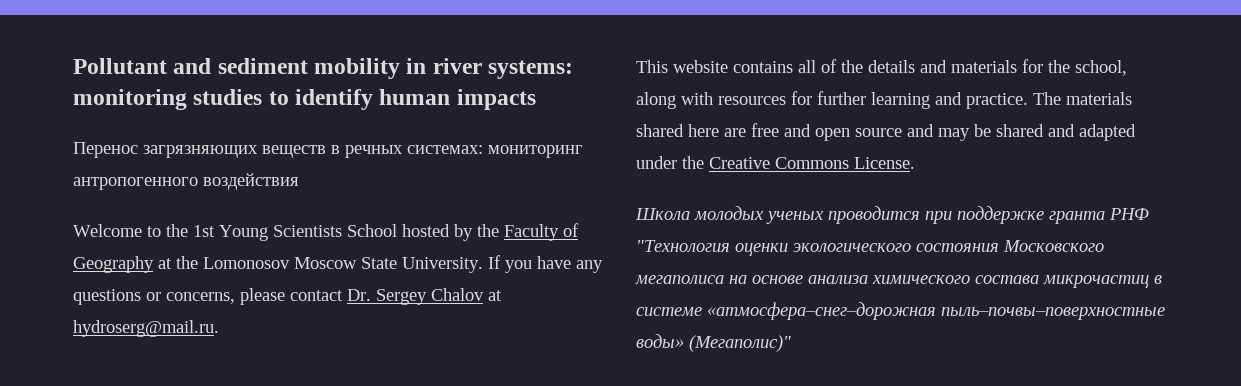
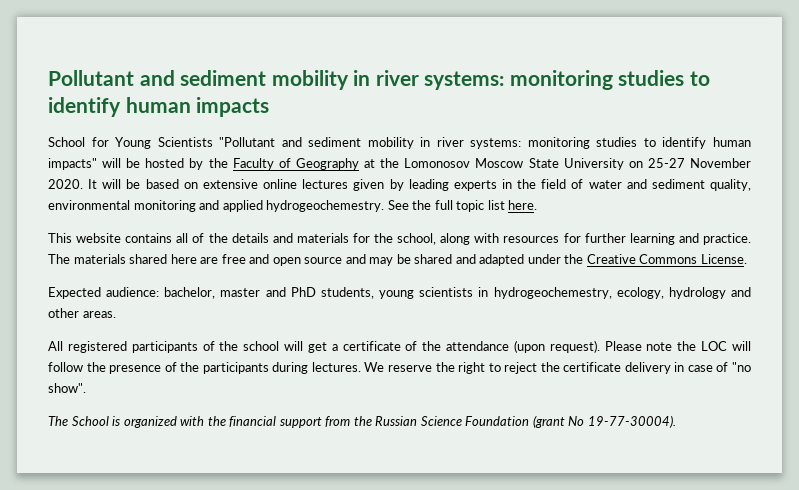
- Перенос загрязняющих веществ в речных системах: мониторинг антропогенного воздействия
- Welcome to the 1st Young Scientists School hosted by the Faculty of Geography at the Lomonosov Moscow State University. If you have any questions or concerns, please contact Dr. Sergey Chalov at hydroserg@mail.ru.
+ School for Young Scientists "Pollutant and sediment mobility in river systems: monitoring studies to identify human impacts" will be hosted by the Faculty of Geography at the Lomonosov Moscow State University on 25-27 November 2020. It will be based on extensive online lectures given by leading experts in the field of water and sediment quality, environmental monitoring and applied hydrogeochemestry. See the full topic list here.
- Школа молодых ученых проводится при поддержке гранта РНФ "Технология оценки экологического состояния Московского мегаполиса на основе анализа химического состава микрочастиц в системе «атмосфера–снег–дорожная пыль–почвы–поверхностные воды» (Мегаполис)"
+ Expected audience: bachelor, master and PhD students, young scientists in hydrogeochemestry, ecology, hydrology and other areas.
+ All registered participants of the school will get a certificate of the attendance (upon request). Please note the LOC will follow the presence of the participants during lectures. We reserve the right to reject the certificate delivery in case of "no show".
+ The School is organized with the financial support from the Russian Science Foundation (grant No 19-77-30004).

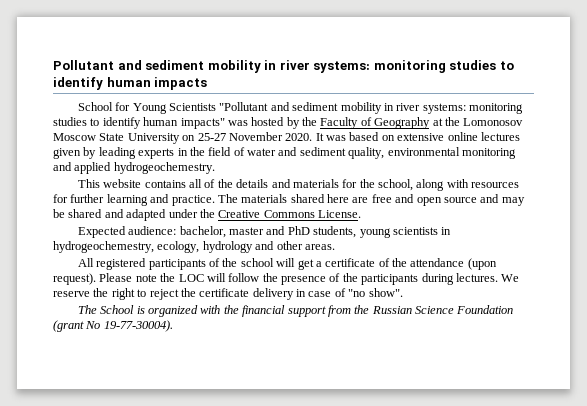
- School for Young Scientists "Pollutant and sediment mobility in river systems: monitoring studies to identify human impacts" will be hosted by the Faculty of Geography at the Lomonosov Moscow State University on 25-27 November 2020.
+ School for Young Scientists "Pollutant and sediment mobility in river systems: monitoring studies to identify human impacts" was hosted by the Faculty of Geography at the Lomonosov Moscow State University on 25-27 November 2020.
- It will be based on extensive online lectures given by leading experts in the field of water and sediment quality, environmental monitoring and applied hydrogeochemestry. See the full topic list here.
+ It was based on extensive online lectures given by leading experts in the field of water and sediment quality, environmental monitoring and applied hydrogeochemestry.

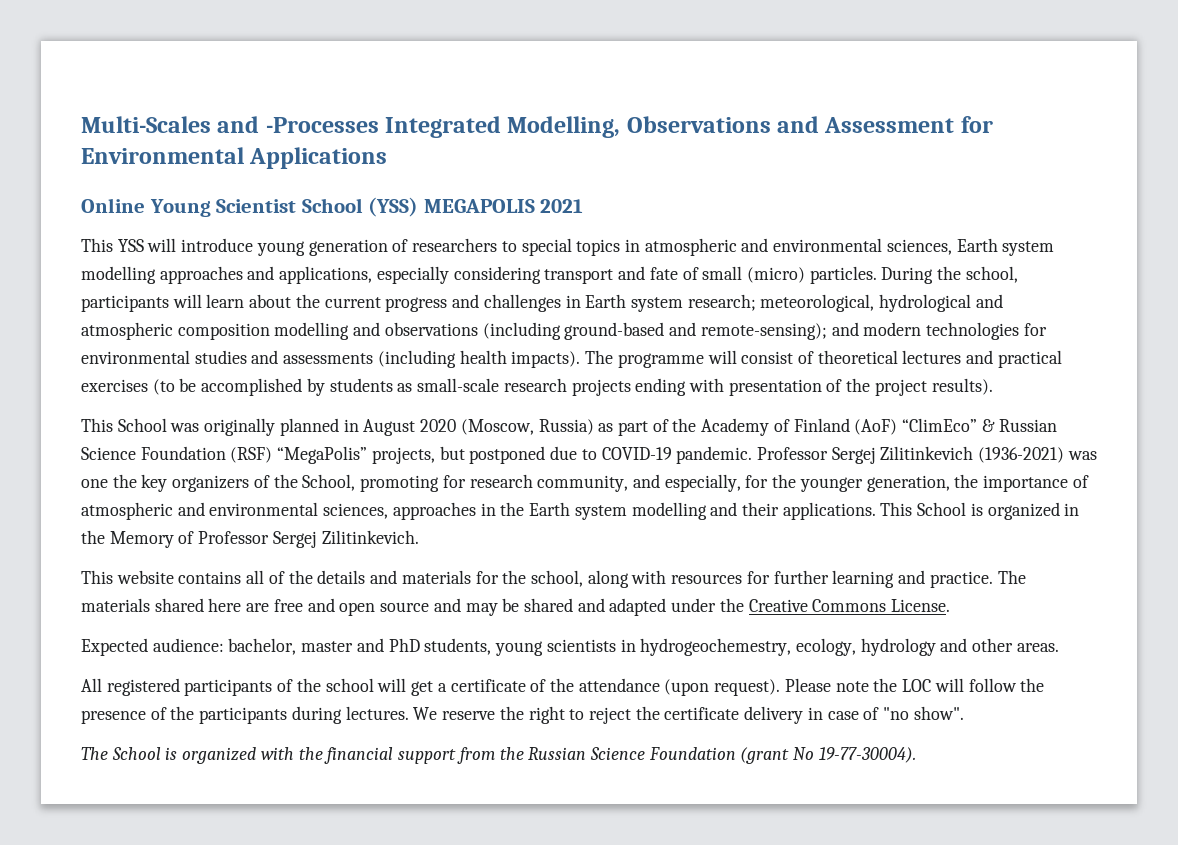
- Pollutant and sediment mobility in river systems: monitoring studies to identify human impacts
- School for Young Scientists "Pollutant and sediment mobility in river systems: monitoring studies to identify human impacts" was hosted by the Faculty of Geography at the Lomonosov Moscow State University on 25-27 November 2020. It was based on extensive online lectures given by leading experts in the field of water and sediment quality, environmental monitoring and applied hydrogeochemestry.
+ Multi-Scales and -Processes Integrated Modelling, Observations and Assessment for Environmental Applications
+ Online Young Scientist School (YSS) MEGAPOLIS 2021
+ This YSS will introduce young generation of researchers to special topics in atmospheric and environmental sciences, Earth system modelling approaches and applications, especially considering transport and fate of small (micro) particles. During the school, participants will learn about the current progress and challenges in Earth system research; meteorological, hydrological and atmospheric composition modelling and observations (including ground-based and remote-sensing); and modern technologies for environmental studies and assessments (including health impacts). The programme will consist of theoretical lectures and practical exercises (to be accomplished by students as small-scale research projects ending with presentation of the project results).
+ This School was originally planned in August 2020 (Moscow, Russia) as part of the Academy of Finland (AoF) “ClimEco” & Russian Science Foundation (RSF) “MegaPolis” projects, but postponed due to COVID-19 pandemic. Professor Sergej Zilitinkevich (1936-2021) was one the key organizers of the School, promoting for research community, and especially, for the younger generation, the importance of atmospheric and environmental sciences, approaches in the Earth system modelling and their applications. This School is organized in the Memory of Professor Sergej Zilitinkevich.

